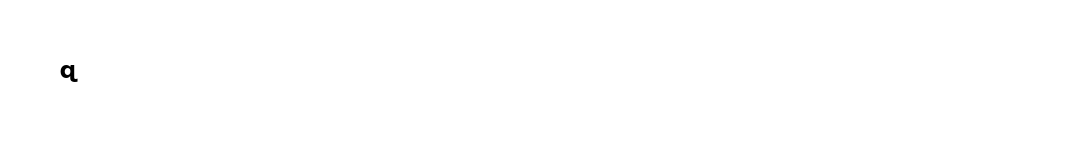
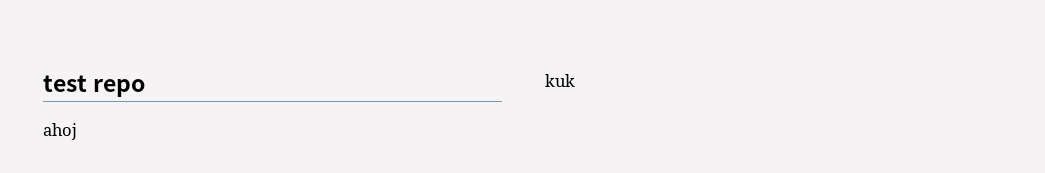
- q
+ test repo
+ ahoj
+ kuk

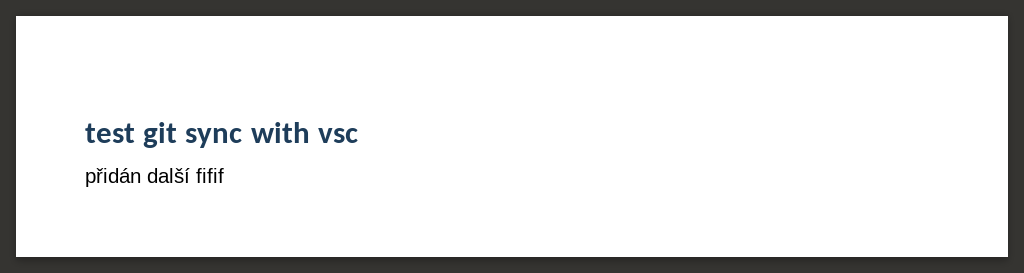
- test repo
- ahoj
- kuk
+ test git sync with vsc
+ přidán další fifif

